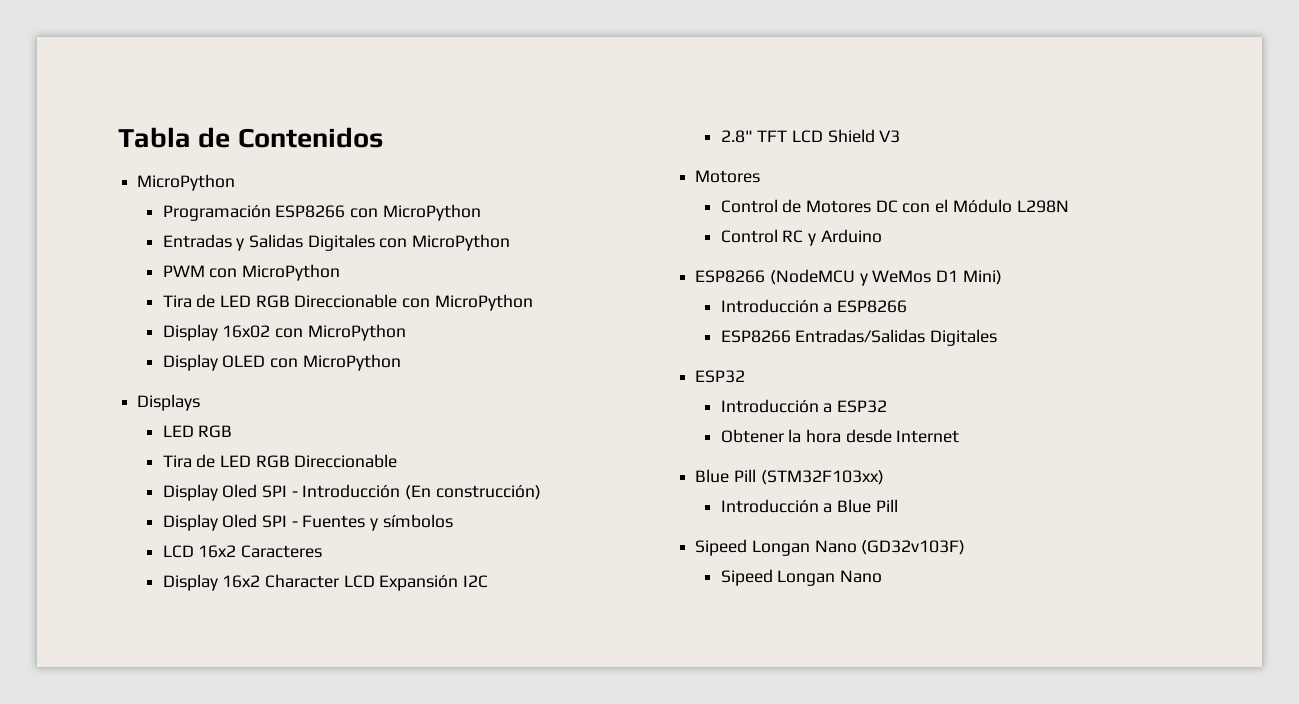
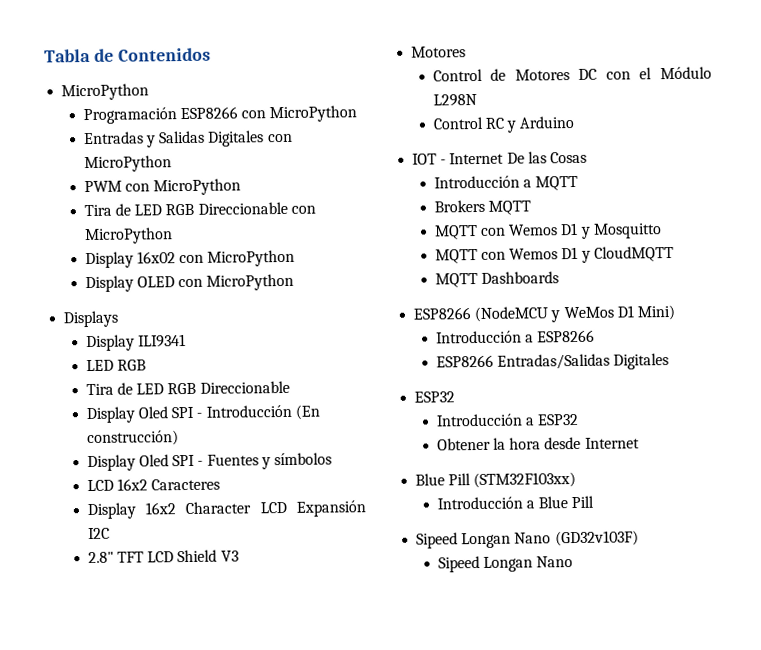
+ Display ILI9341
+ IOT - Internet De las Cosas
+ Introducción a MQTT
+ Brokers MQTT
+ MQTT con Wemos D1 y Mosquitto
+ MQTT con Wemos D1 y CloudMQTT
+ MQTT Dashboards

